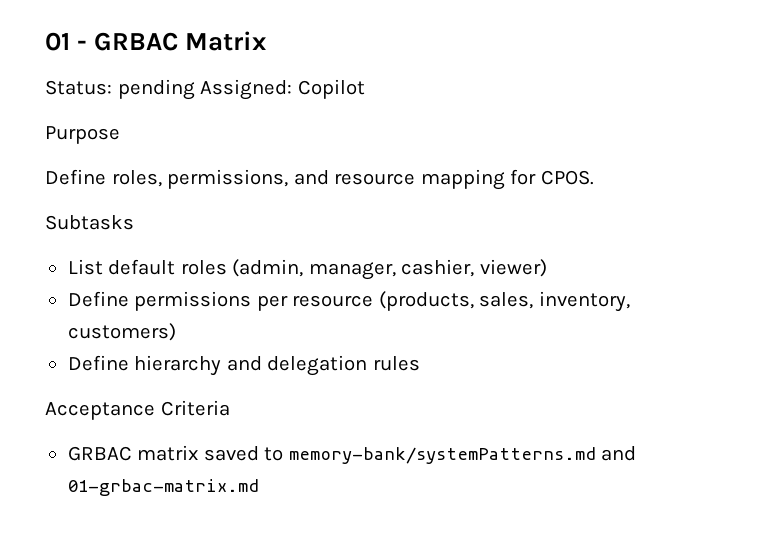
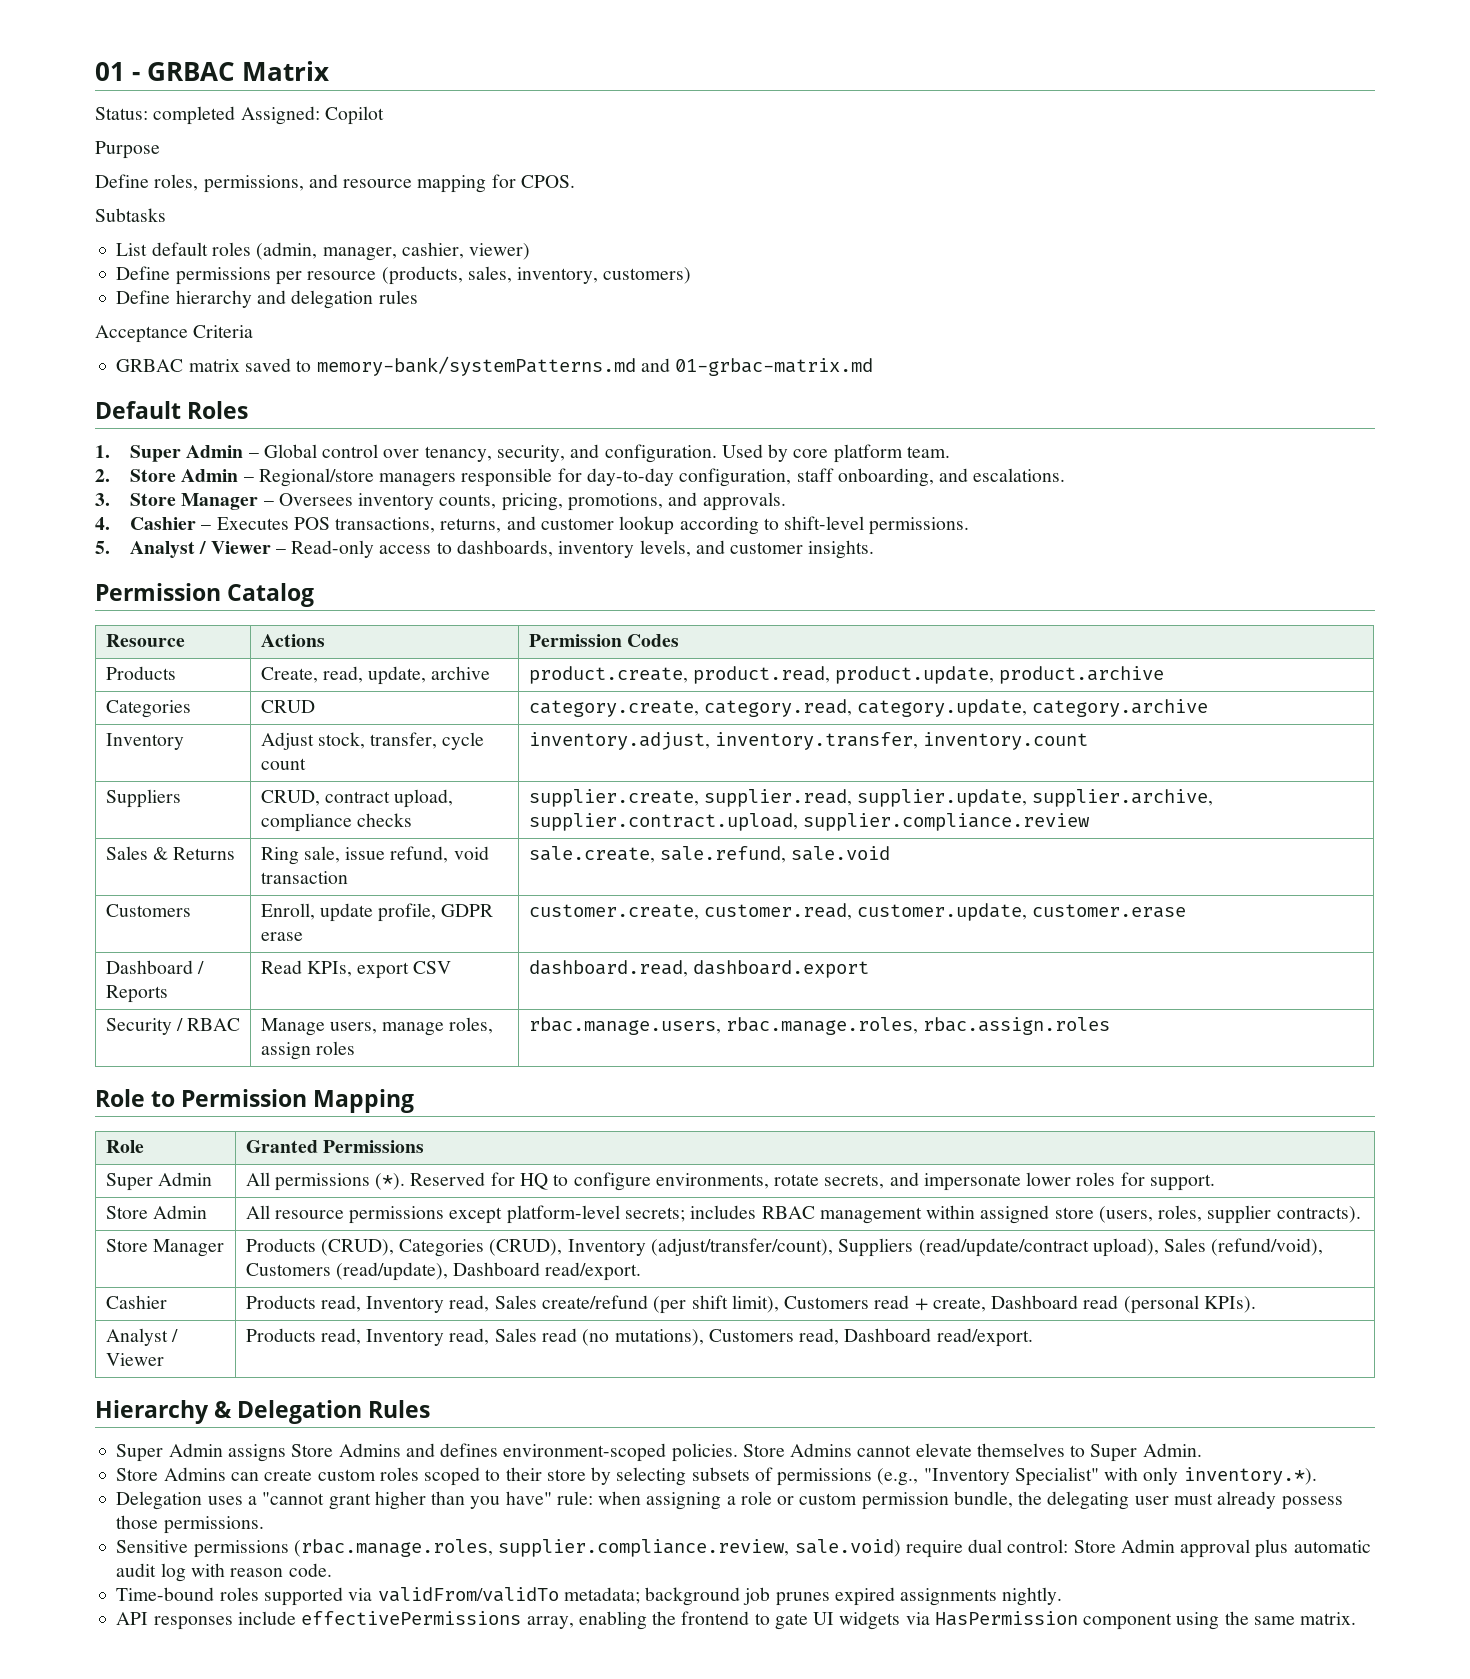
- Status: pending Assigned: Copilot
+ Status: completed Assigned: Copilot
+ Default Roles
+ 1. Super Admin – Global control over tenancy, security, and configuration. Used by core platform team.
+ 2. Store Admin – Regional/store managers responsible for day-to-day configuration, staff onboarding, and escalations.
+ 3. Store Manager – Oversees inventory counts, pricing, promotions, and approvals.
+ 4. Cashier – Executes POS transactions, returns, and customer lookup according to shift-level permissions.
+ 5. Analyst / Viewer – Read-only access to dashboards, inventory levels, and customer insights.
+ Permission Catalog
+ Resource | Actions | Permission Codes
+ Products | Create, read, update, archive | product.create, product.read, product.update, product.archive
+ Categories | CRUD | category.create, category.read, category.update, category.archive
+ Inventory | Adjust stock, transfer, cycle count | inventory.adjust, inventory.transfer, inventory.count
+ Suppliers | CRUD, contract upload, compliance checks | supplier.create, supplier.read, supplier.update, supplier.archive, supplier.contract.upload, supplier.compliance.review
+ Sales & Returns | Ring sale, issue refund, void transaction | sale.create, sale.refund, sale.void
+ Customers | Enroll, update profile, GDPR erase | customer.create, customer.read, customer.update, customer.erase
+ Dashboard / Reports | Read KPIs, export CSV | dashboard.read, dashboard.export
+ Security / RBAC | Manage users, manage roles, assign roles | rbac.manage.users, rbac.manage.roles, rbac.assign.roles
+ Role to Permission Mapping
+ Role | Granted Permissions
+ Super Admin | All permissions (*). Reserved for HQ to configure environments, rotate secrets, and impersonate lower roles for support.
+ Store Admin | All resource permissions except platform-level secrets; includes RBAC management within assigned store (users, roles, supplier contracts).
+ Store Manager | Products (CRUD), Categories (CRUD), Inventory (adjust/transfer/count), Suppliers (read/update/contract upload), Sales (refund/void), Customers (read/update), Dashboard read/export.
+ Cashier | Products read, Inventory read, Sales create/refund (per shift limit), Customers read + create, Dashboard read (personal KPIs).
+ Analyst / Viewer | Products read, Inventory read, Sales read (no mutations), Customers read, Dashboard read/export.
+ Hierarchy & Delegation Rules
+ Super Admin assigns Store Admins and defines environment-scoped policies. Store Admins cannot elevate themselves to Super Admin.
+ Store Admins can create custom roles scoped to their store by selecting subsets of permissions (e.g., "Inventory Specialist" with only inventory.*).
+ Delegation uses a "cannot grant higher than you have" rule: when assigning a role or custom permission bundle, the delegating user must already possess those permissions.
+ Sensitive permissions (rbac.manage.roles, supplier.compliance.review, sale.void) require dual control: Store Admin approval plus automatic audit log with reason code.
+ Time-bound roles supported via validFrom/validTo metadata; background job prunes expired assignments nightly.
+ API responses include effectivePermissions array, enabling the frontend to gate UI widgets via HasPermission component using the same matrix.

